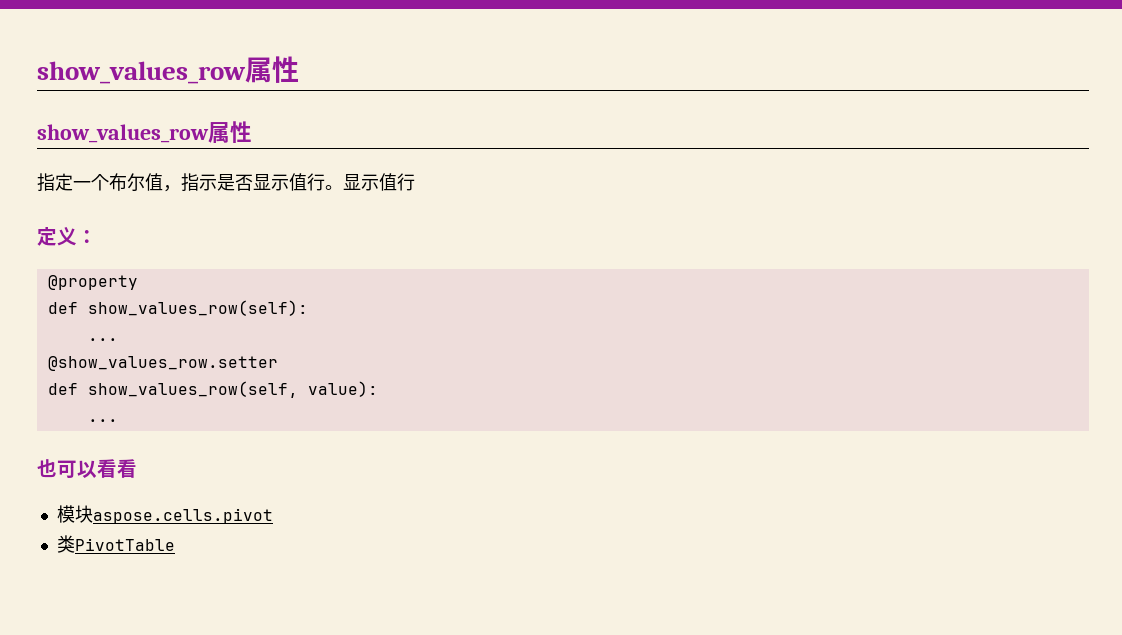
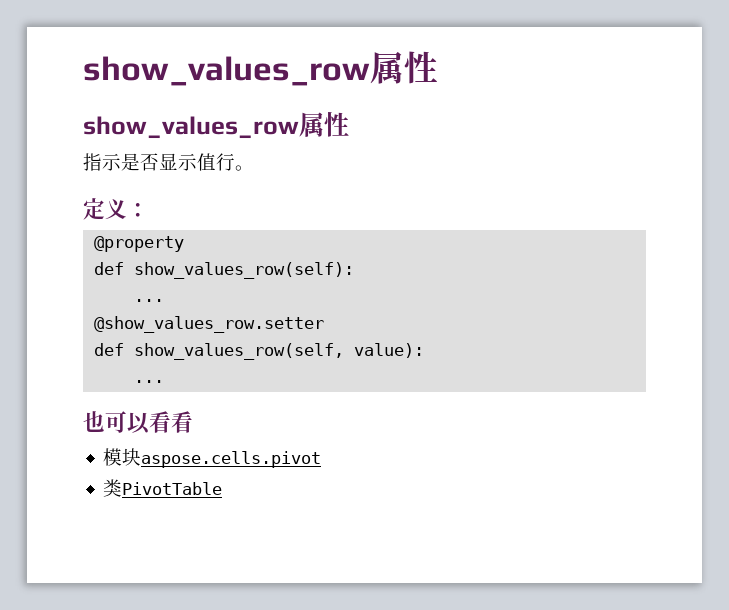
- 指定一个布尔值，指示是否显示值行。显示值行
+ 指示是否显示值行。

